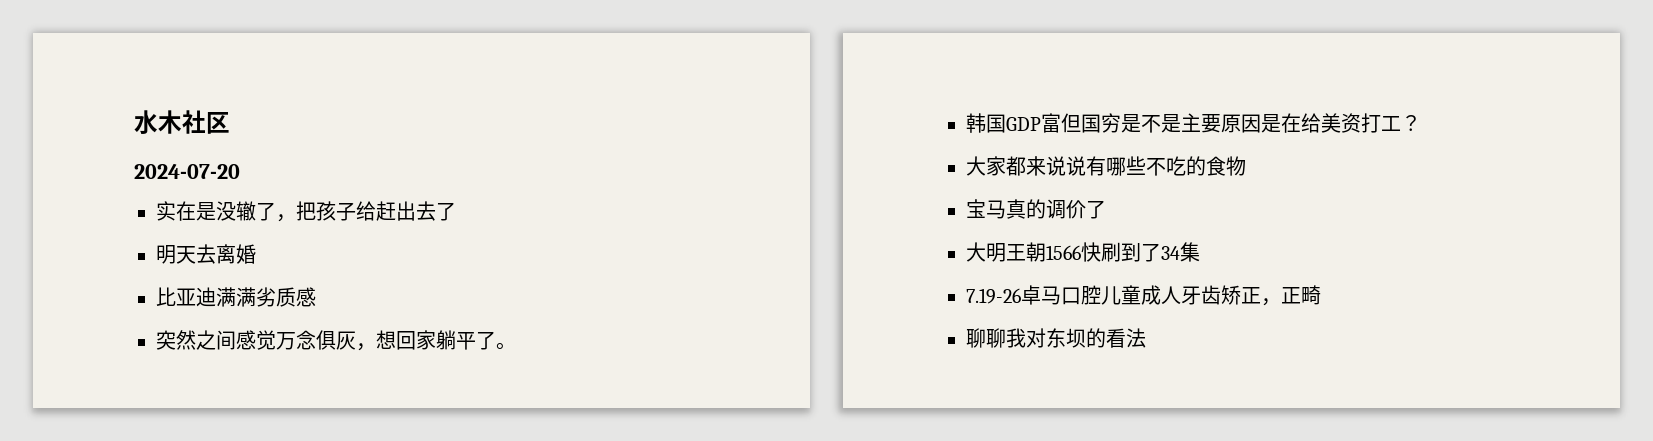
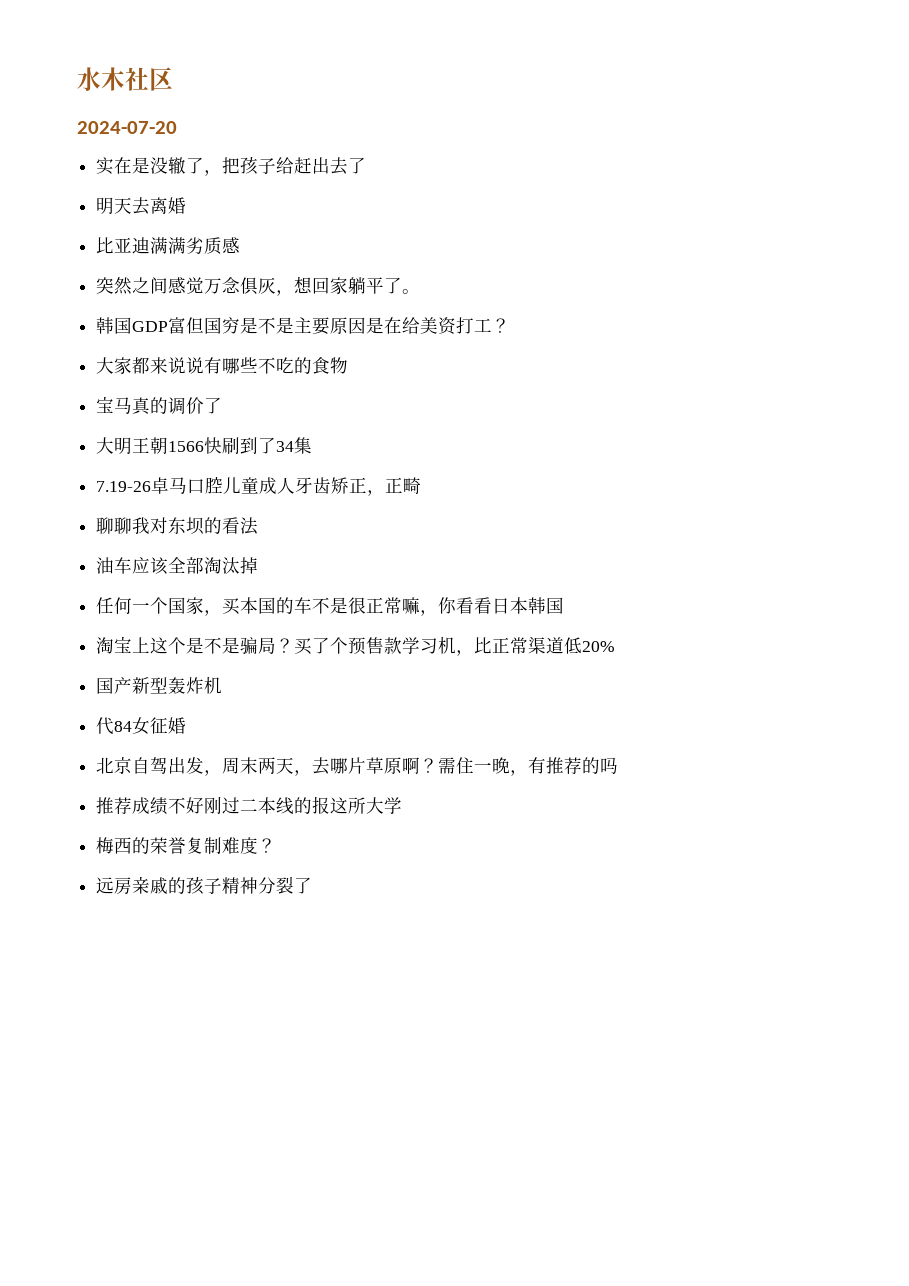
+ 油车应该全部淘汰掉
+ 任何一个国家，买本国的车不是很正常嘛，你看看日本韩国
+ 淘宝上这个是不是骗局？买了个预售款学习机，比正常渠道低20%
+ 国产新型轰炸机
+ 代84女征婚
+ 北京自驾出发，周末两天，去哪片草原啊？需住一晚，有推荐的吗
+ 推荐成绩不好刚过二本线的报这所大学
+ 梅西的荣誉复制难度？
+ 远房亲戚的孩子精神分裂了

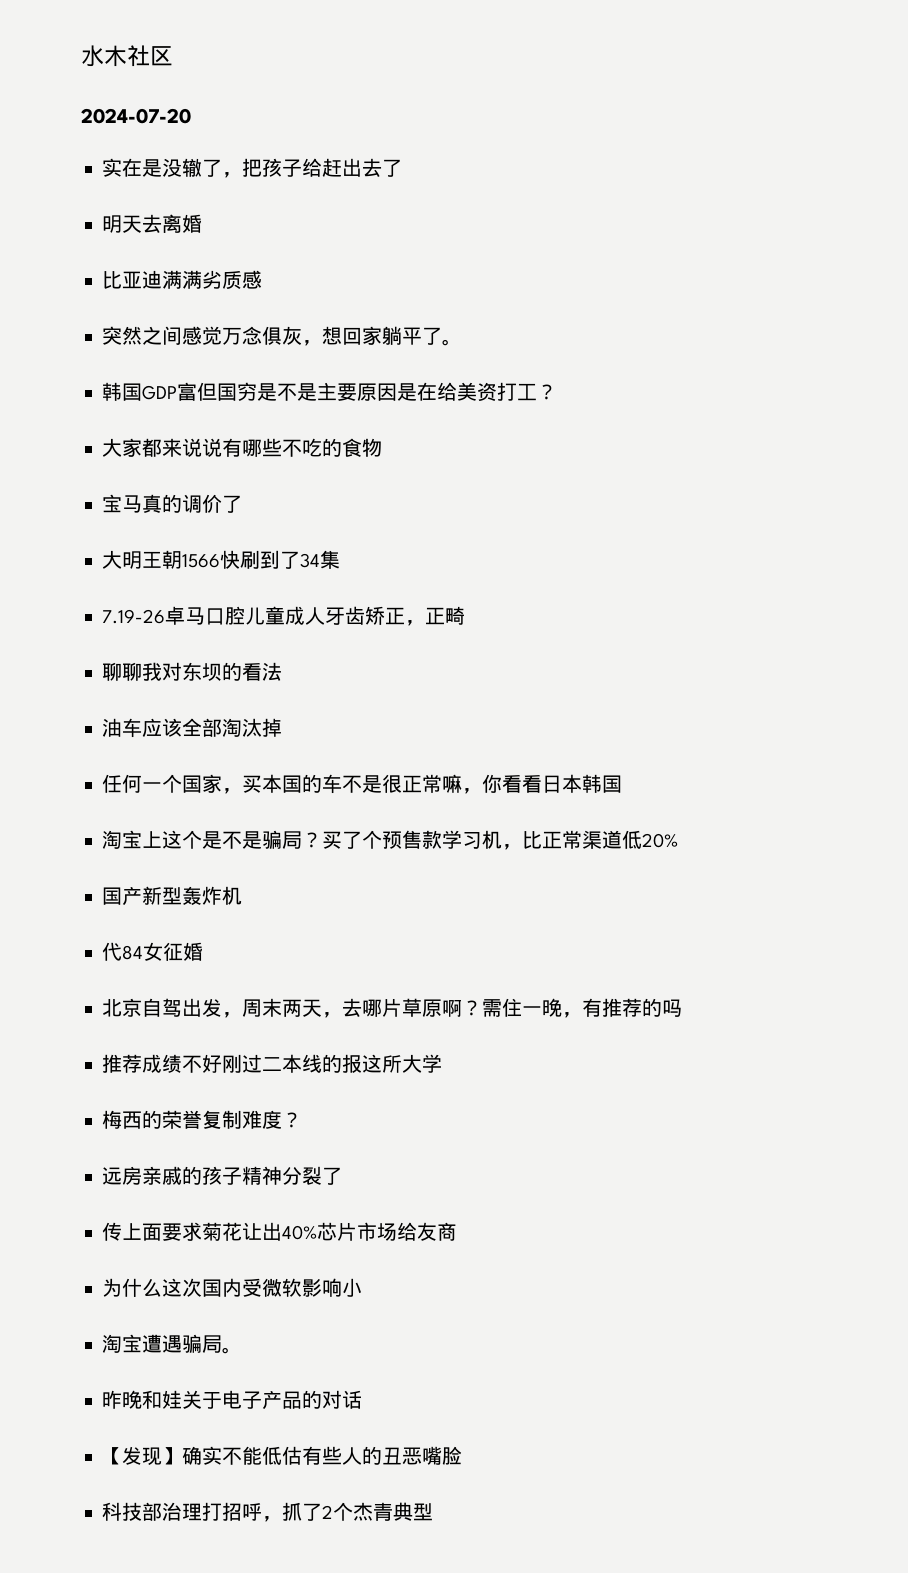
+ 传上面要求菊花让出40%芯片市场给友商
+ 为什么这次国内受微软影响小
+ 淘宝遭遇骗局。
+ 昨晚和娃关于电子产品的对话
+ 【发现】确实不能低估有些人的丑恶嘴脸
+ 科技部治理打招呼，抓了2个杰青典型

